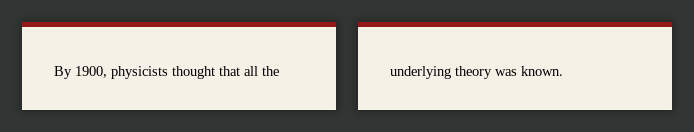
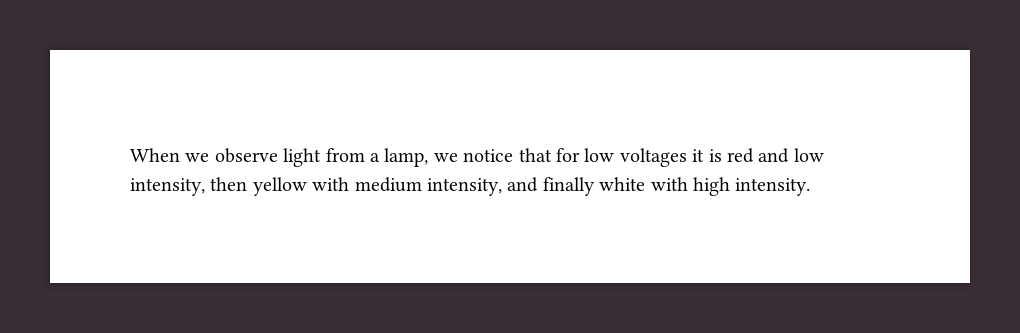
- By 1900, physicists thought that all the underlying theory was known.
+ When we observe light from a lamp, we notice that for low voltages it is red and low intensity, then yellow with medium intensity, and finally white with high intensity.

